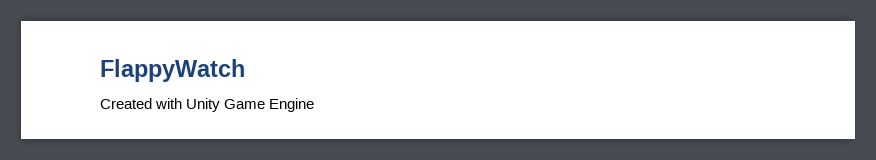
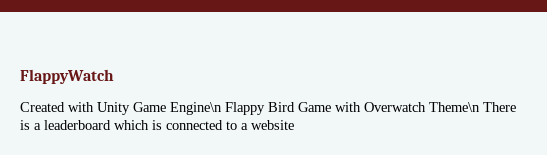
- Created with Unity Game Engine
+ Created with Unity Game Engine\n Flappy Bird Game with Overwatch Theme\n There is a leaderboard which is connected to a website

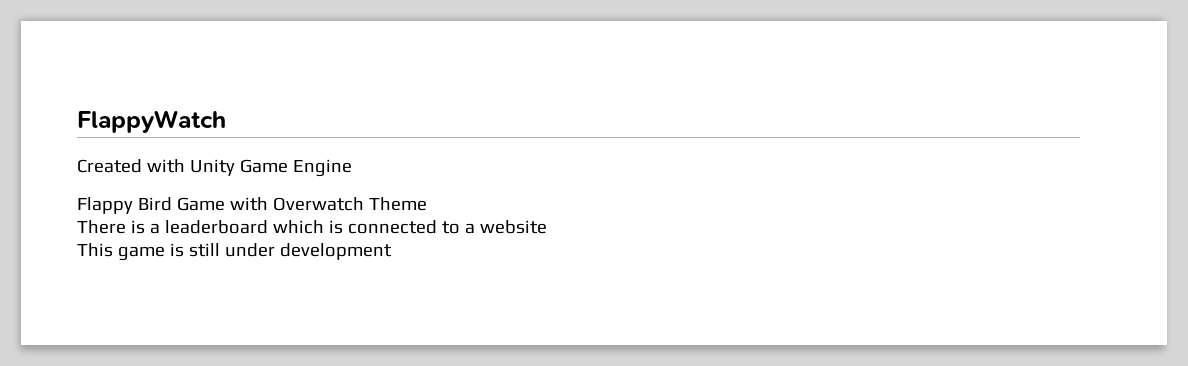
- Created with Unity Game Engine\n Flappy Bird Game with Overwatch Theme\n There is a leaderboard which is connected to a website
+ Created with Unity Game Engine
+ Flappy Bird Game with Overwatch Theme
+ There is a leaderboard which is connected to a website
+ This game is still under development

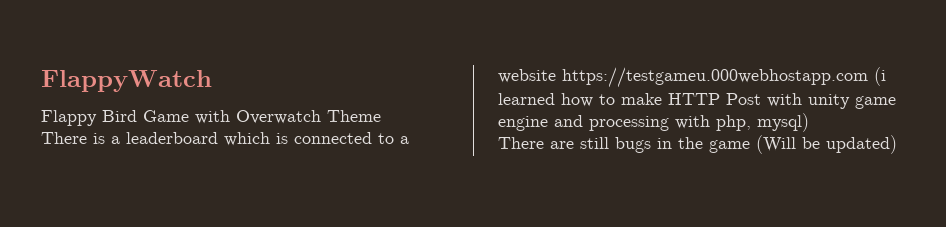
- Created with Unity Game Engine
- There is a leaderboard which is connected to a website
- This game is still under development
+ There is a leaderboard which is connected to a website https://testgameu.000webhostapp.com (i learned how to make HTTP Post with unity game engine and processing with php, mysql)
+ There are still bugs in the game (Will be updated)

